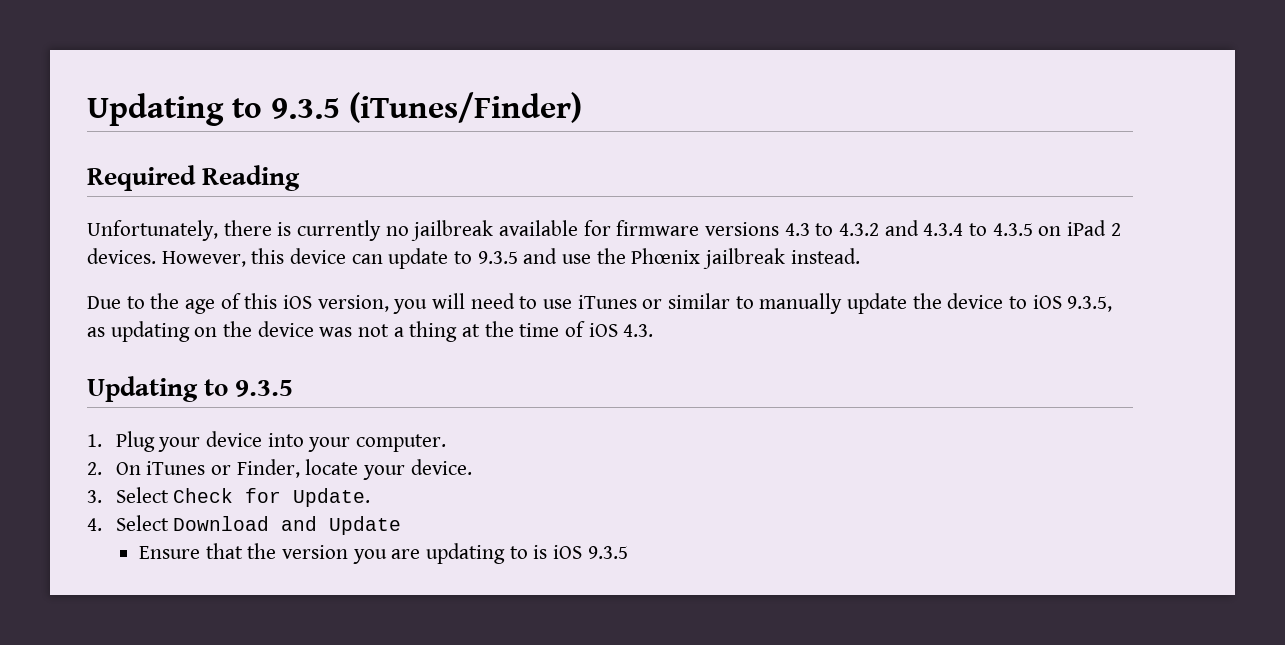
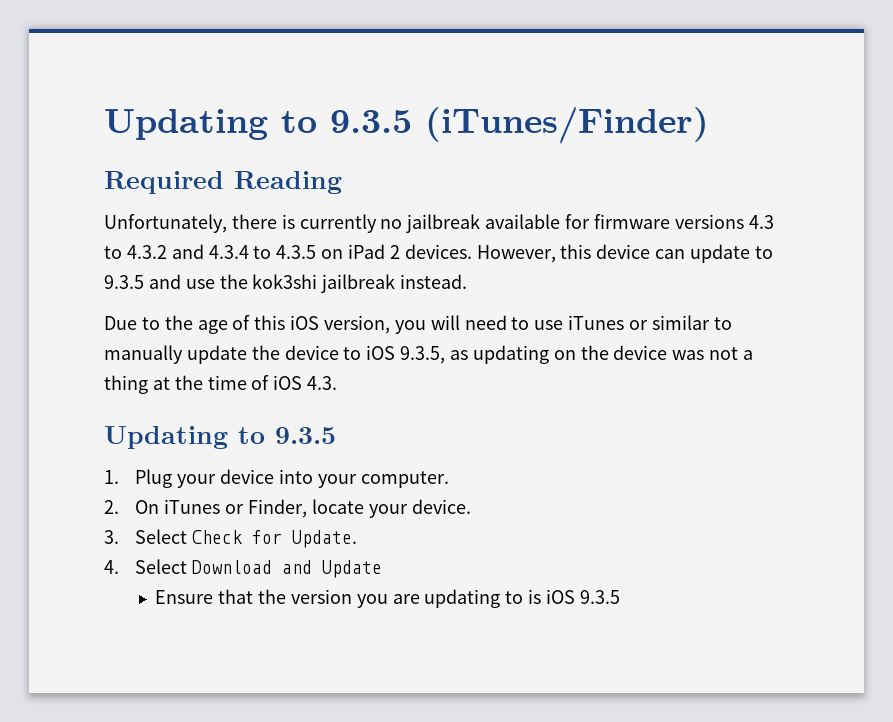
- However, this device can update to 9.3.5 and use the Phœnix jailbreak instead.
+ However, this device can update to 9.3.5 and use the kok3shi jailbreak instead.

